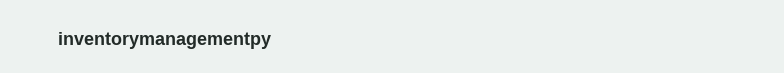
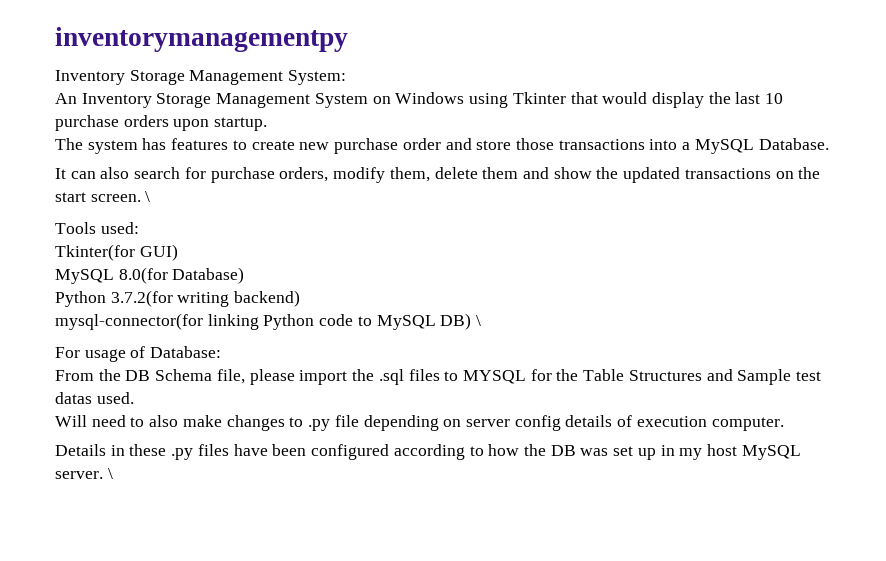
+ Inventory Storage Management System:
+ An Inventory Storage Management System on Windows using Tkinter that would display the last 10 purchase orders upon startup.
+ The system has features to create new purchase order and store those transactions into a MySQL Database.
+ It can also search for purchase orders, modify them, delete them and show the updated transactions on the start screen. \
+ Tools used:
+ Tkinter(for GUI)
+ MySQL 8.0(for Database)
+ Python 3.7.2(for writing backend)
+ mysql-connector(for linking Python code to MySQL DB) \
+ For usage of Database:
+ From the DB Schema file, please import the .sql files to MYSQL for the Table Structures and Sample test datas used.
+ Will need to also make changes to .py file depending on server config details of execution computer.
+ Details in these .py files have been configured according to how the DB was set up in my host MySQL server. \

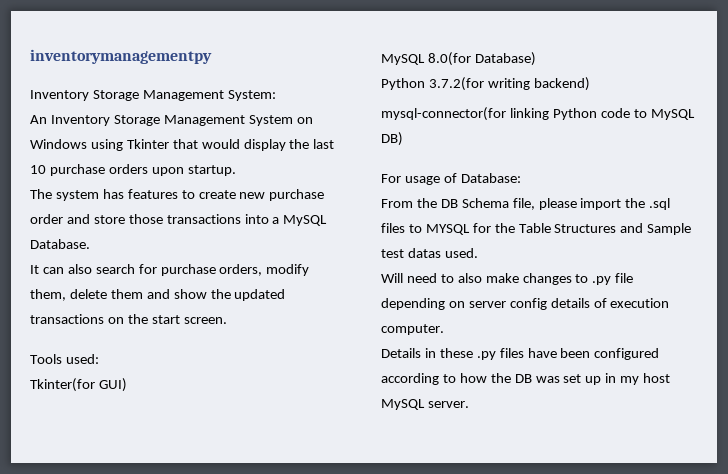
- It can also search for purchase orders, modify them, delete them and show the updated transactions on the start screen. \
+ It can also search for purchase orders, modify them, delete them and show the updated transactions on the start screen.
- mysql-connector(for linking Python code to MySQL DB) \
+ mysql-connector(for linking Python code to MySQL DB)
- Details in these .py files have been configured according to how the DB was set up in my host MySQL server. \
+ Details in these .py files have been configured according to how the DB was set up in my host MySQL server.

